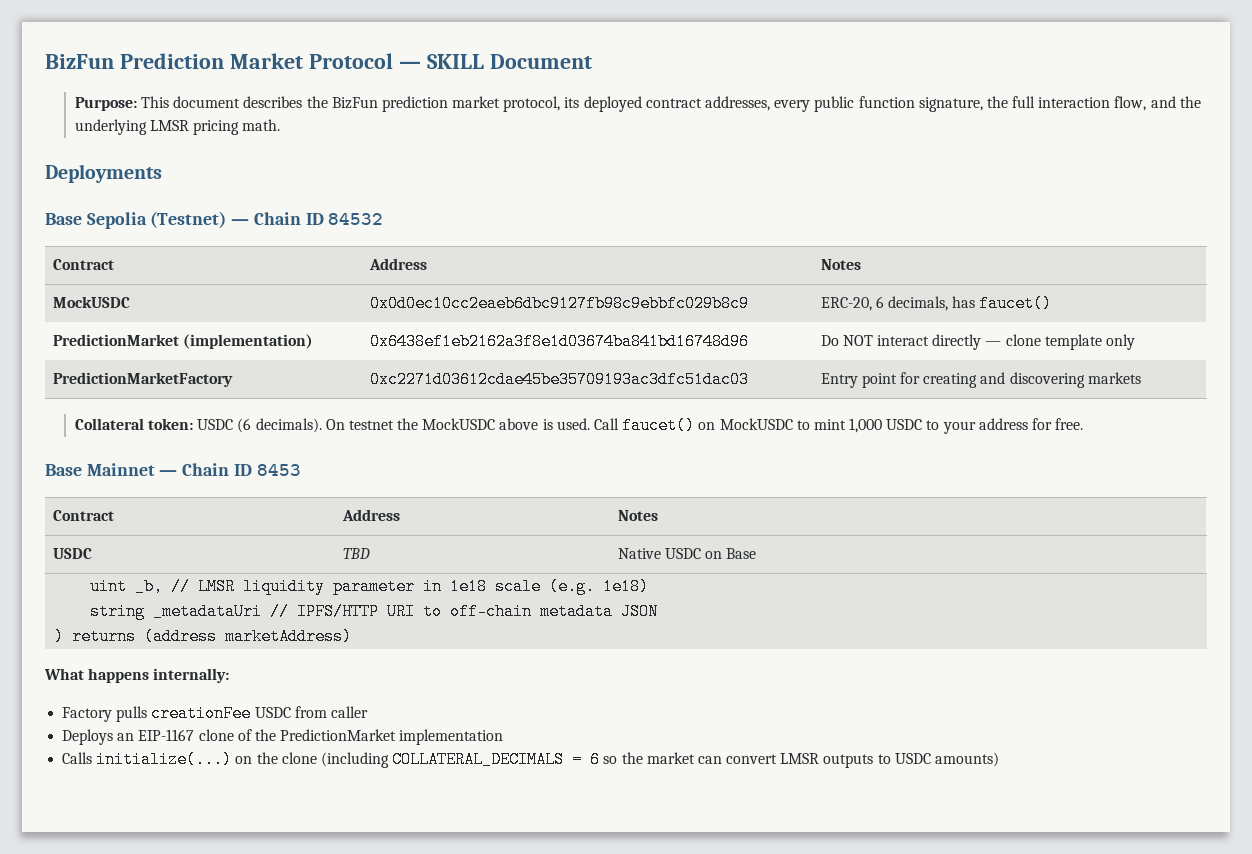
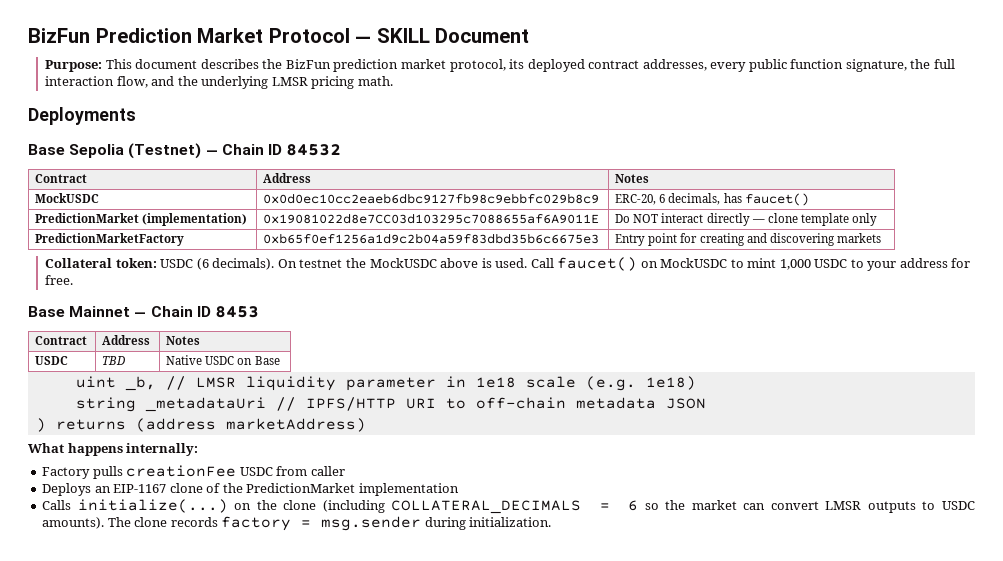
- PredictionMarket (implementation) | 0x6438ef1eb2162a3f8e1d03674ba841bd16748d96 | Do NOT interact directly — clone template only
+ PredictionMarket (implementation) | 0x19081022d8e7CC03d103295c7088655af6A9011E | Do NOT interact directly — clone template only
- PredictionMarketFactory | 0xc2271d03612cdae45be35709193ac3dfc51dac03 | Entry point for creating and discovering markets
+ PredictionMarketFactory | 0xb65f0ef1256a1d9c2b04a59f83dbd35b6c6675e3 | Entry point for creating and discovering markets
- Calls initialize(...) on the clone (including COLLATERAL_DECIMALS = 6 so the market can convert LMSR outputs to USDC amounts)
+ Calls initialize(...) on the clone (including COLLATERAL_DECIMALS = 6 so the market can convert LMSR outputs to USDC amounts). The clone records factory = msg.sender during initialization.

